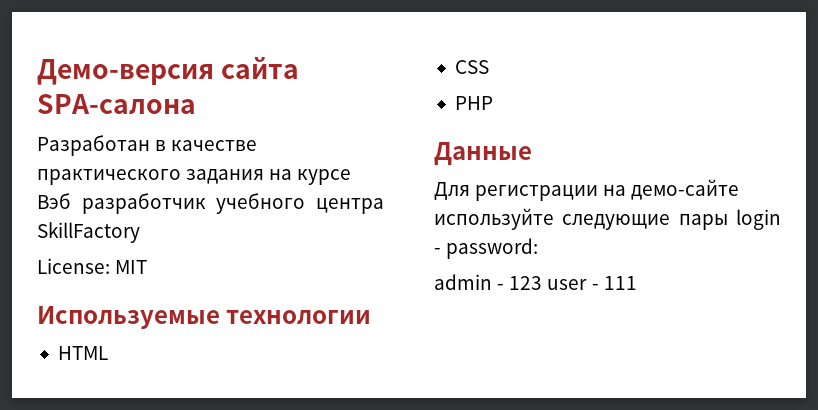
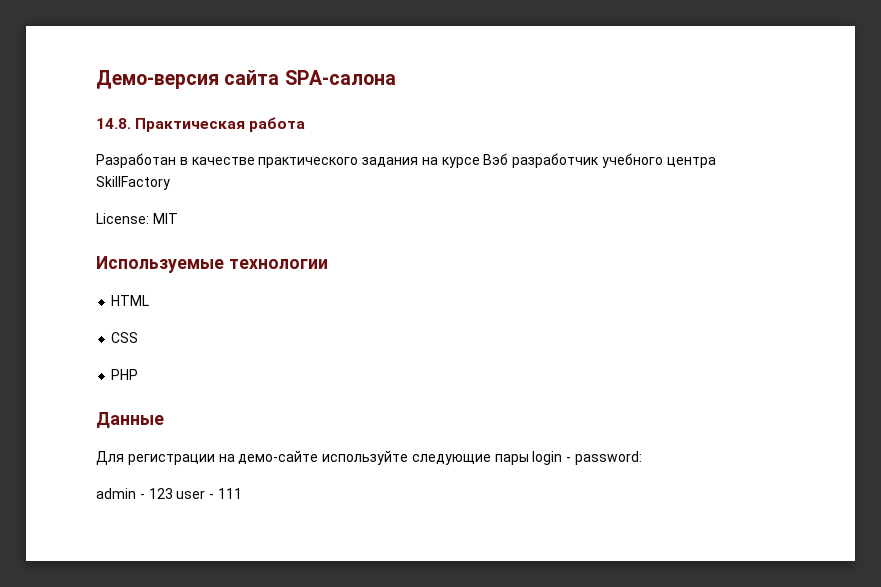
+ 14.8. Практическая работа

